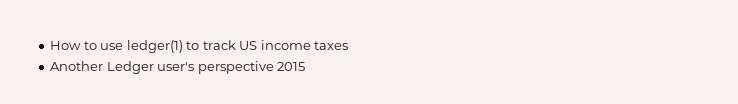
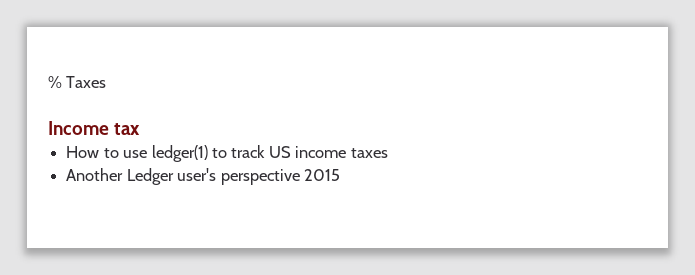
+ % Taxes
+ Income tax

